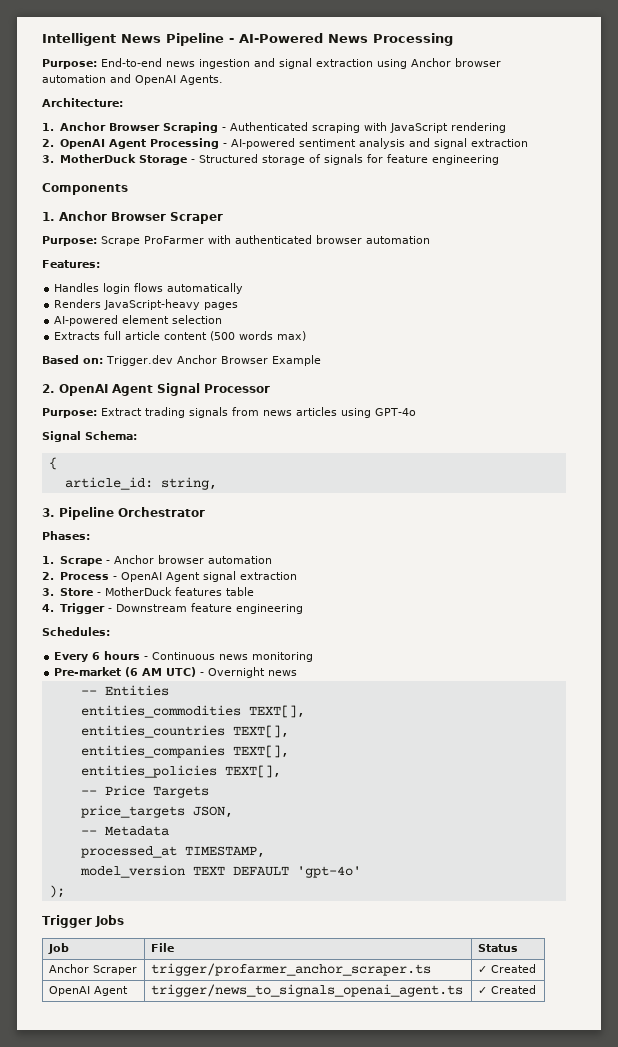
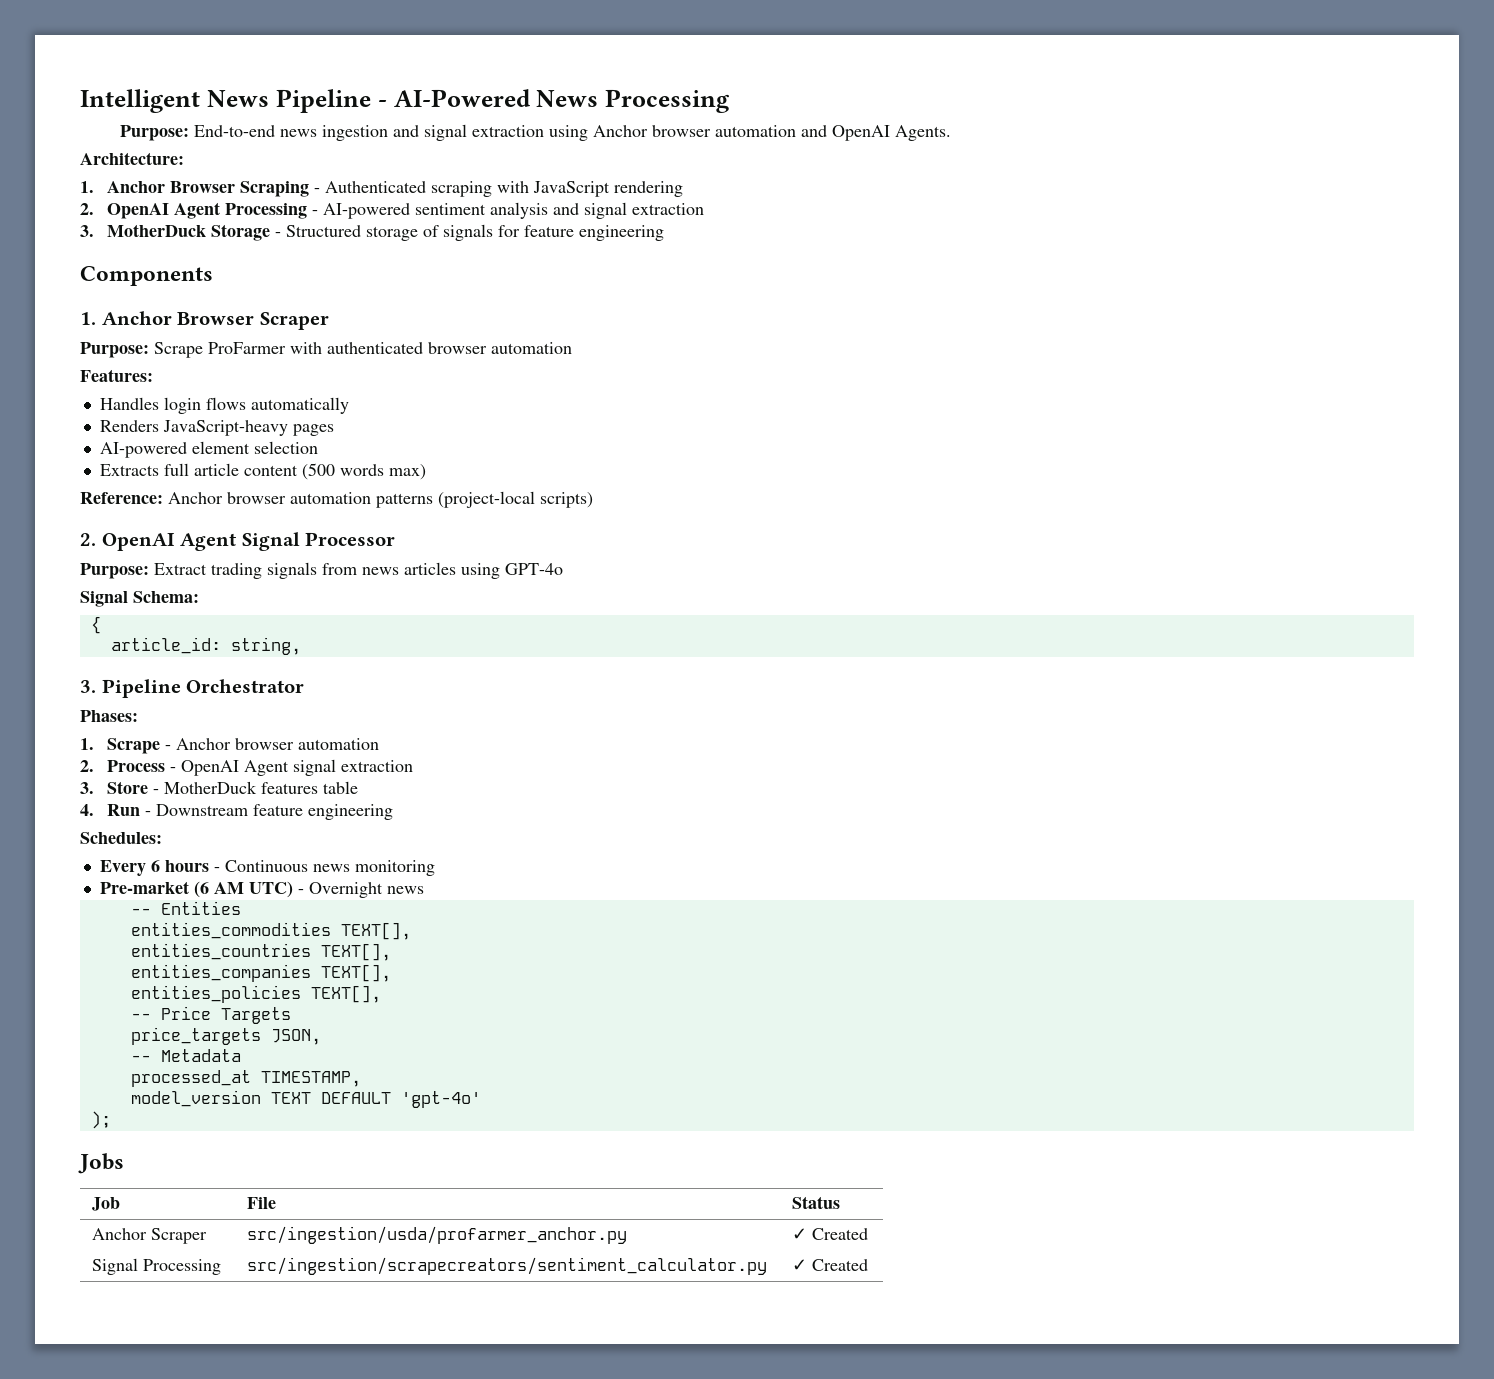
- Based on: Trigger.dev Anchor Browser Example
+ Reference: Anchor browser automation patterns (project-local scripts)
- 4. Trigger - Downstream feature engineering
+ 4. Run - Downstream feature engineering
- Trigger Jobs
+ Jobs
- Anchor Scraper | trigger/profarmer_anchor_scraper.ts | ✓ Created
+ Anchor Scraper | src/ingestion/usda/profarmer_anchor.py | ✓ Created
- OpenAI Agent | trigger/news_to_signals_openai_agent.ts | ✓ Created
+ Signal Processing | src/ingestion/scrapecreators/sentiment_calculator.py | ✓ Created

